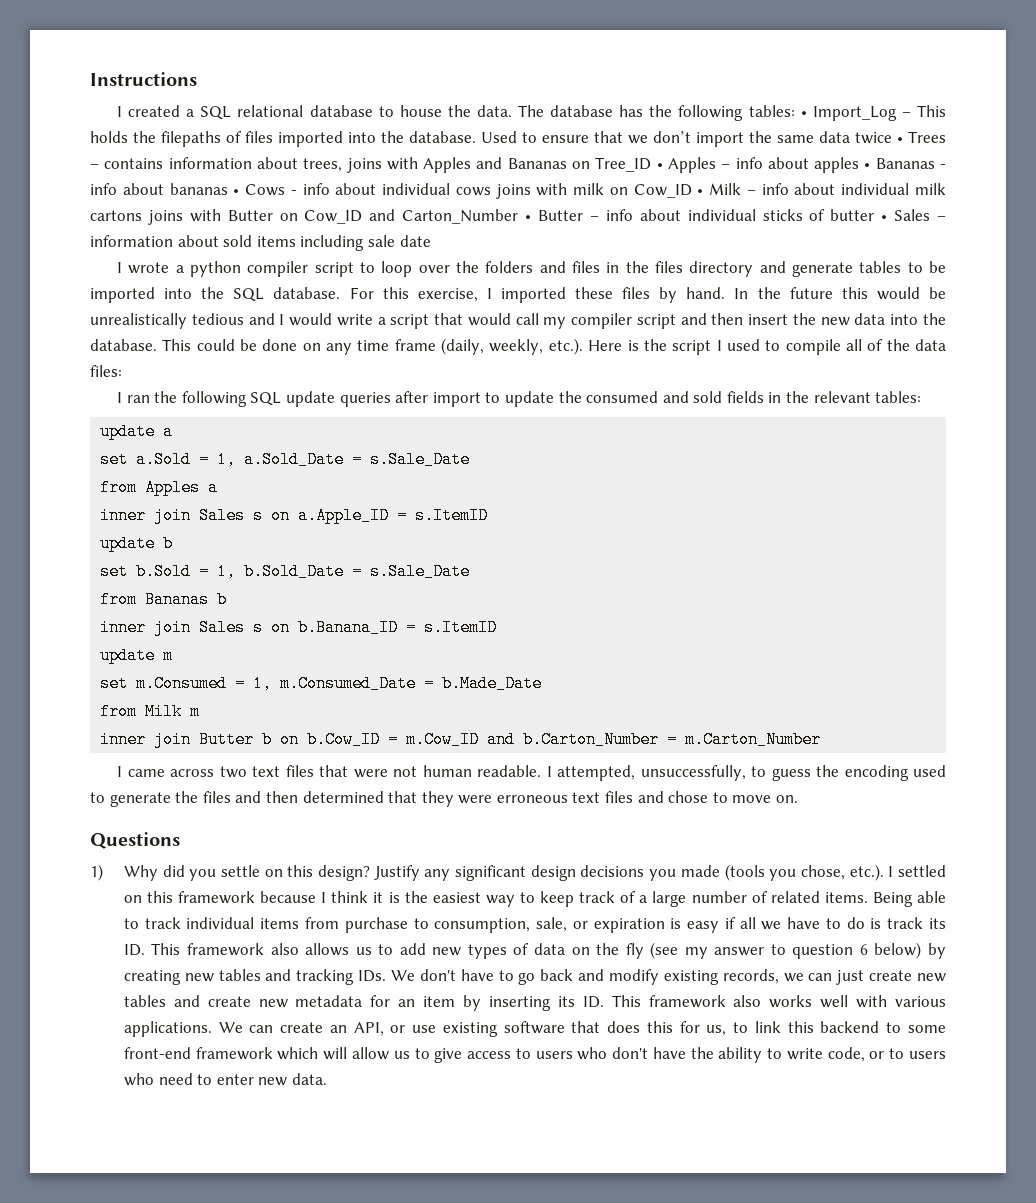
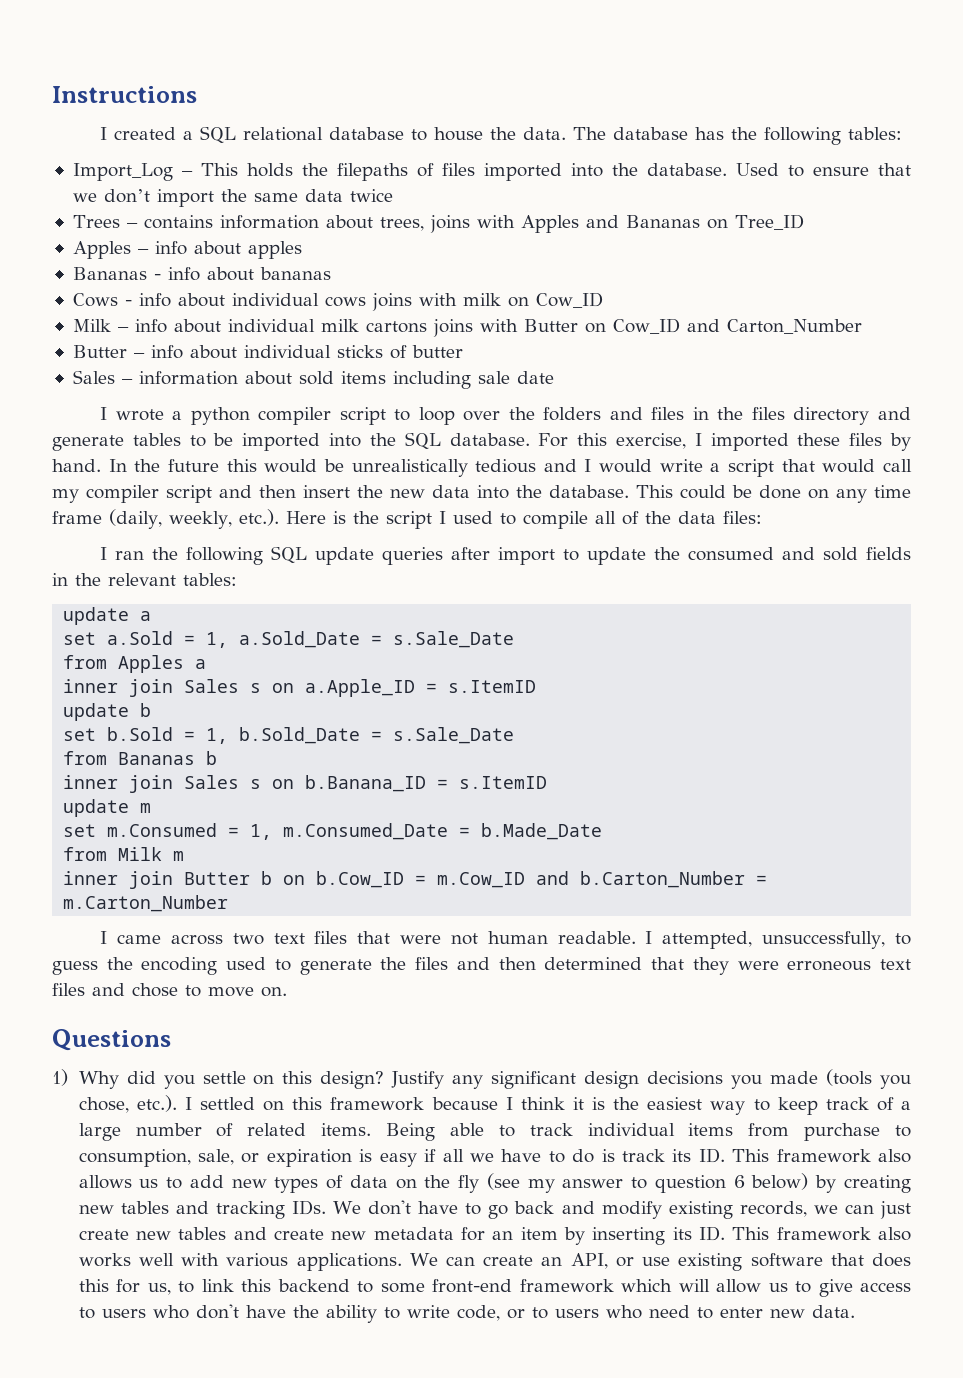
- The database has the following tables: • Import_Log – This holds the filepaths of files imported into the database.
+ The database has the following tables:
+ Import_Log – This holds the filepaths of files imported into the database.
- Used to ensure that we don’t import the same data twice • Trees – contains information about trees, joins with Apples and Bananas on Tree_ID • Apples – info about apples • Bananas - info about bananas • Cows - info about individual cows joins with milk on Cow_ID • Milk – info about individual milk cartons joins with Butter on Cow_ID and Carton_Number • Butter – info about individual sticks of butter • Sales – information about sold items including sale date
+ Used to ensure that we don’t import the same data twice
+ Trees – contains information about trees, joins with Apples and Bananas on Tree_ID
+ Apples – info about apples
+ Bananas - info about bananas
+ Cows - info about individual cows joins with milk on Cow_ID
+ Milk – info about individual milk cartons joins with Butter on Cow_ID and Carton_Number
+ Butter – info about individual sticks of butter
+ Sales – information about sold items including sale date

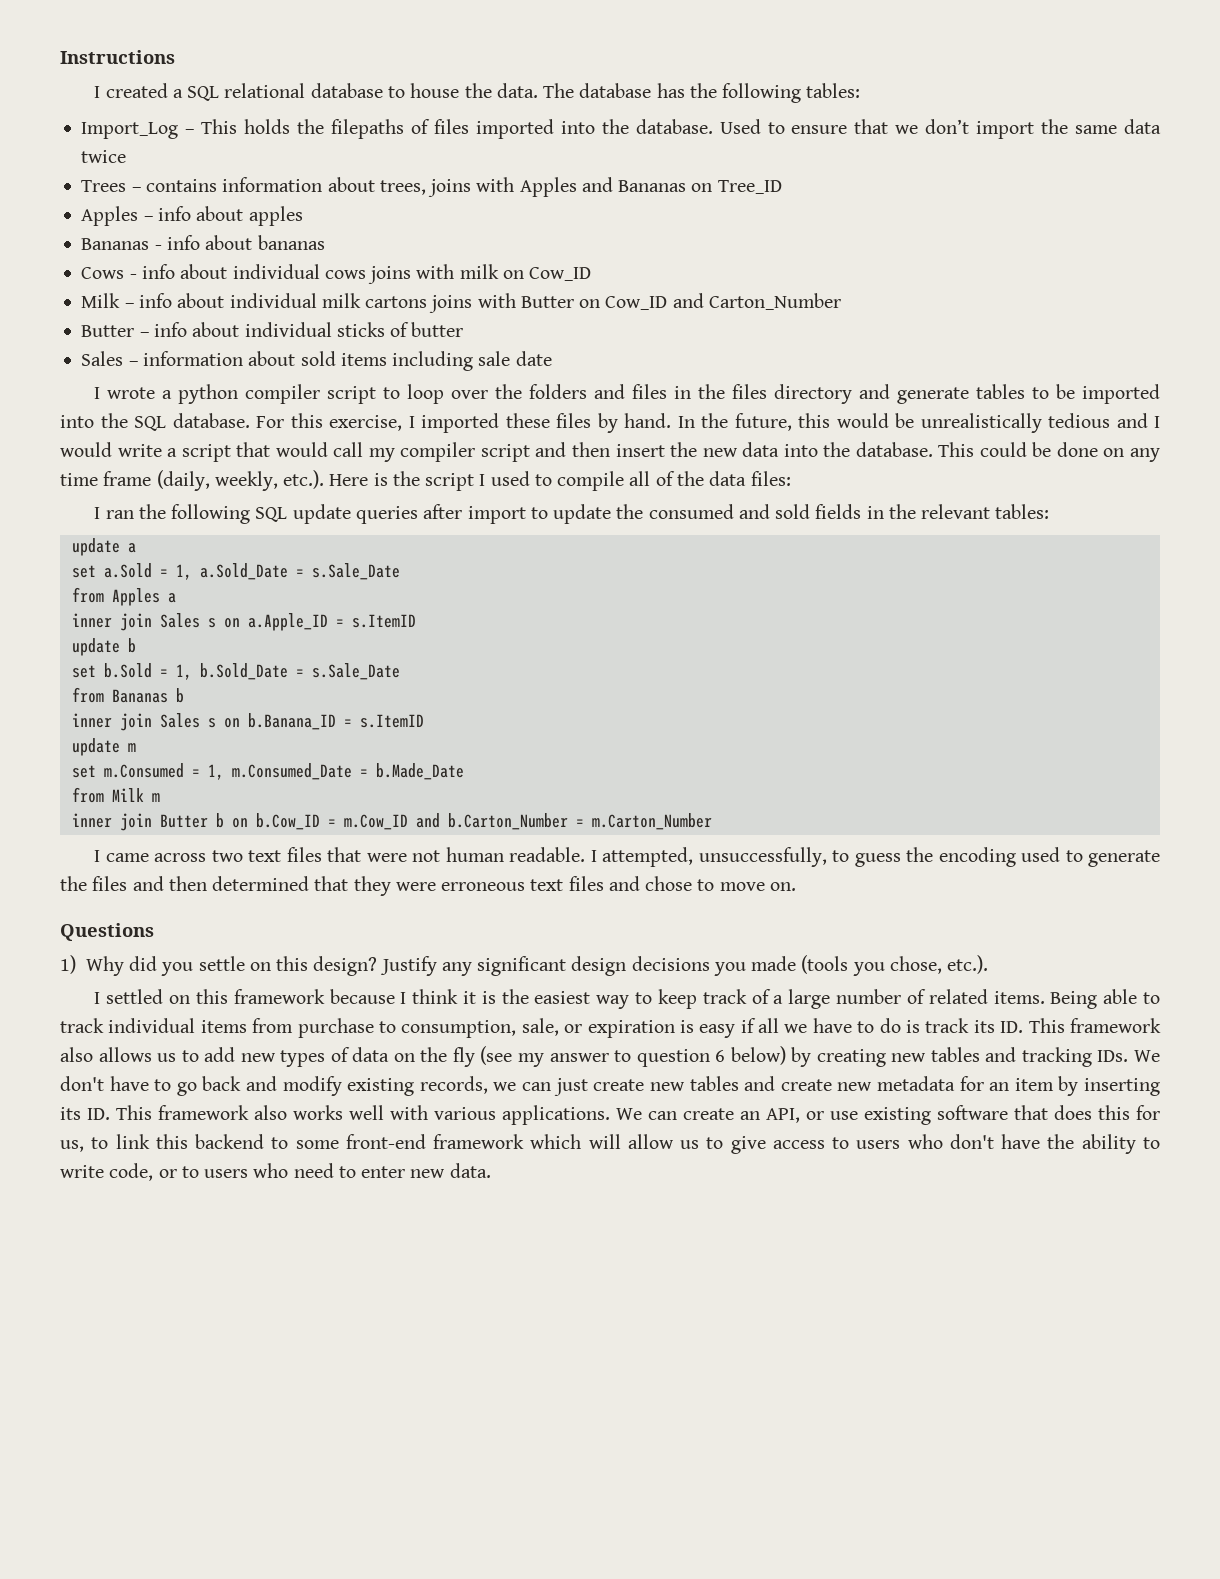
- In the future this would be unrealistically tedious and I would write a script that would call my compiler script and then insert the new data into the database.
+ In the future, this would be unrealistically tedious and I would write a script that would call my compiler script and then insert the new data into the database.
- Justify any significant design decisions you made (tools you chose, etc.). I settled on this framework because I think it is the easiest way to keep track of a large number of related items.
+ Justify any significant design decisions you made (tools you chose, etc.).
+ I settled on this framework because I think it is the easiest way to keep track of a large number of related items.

